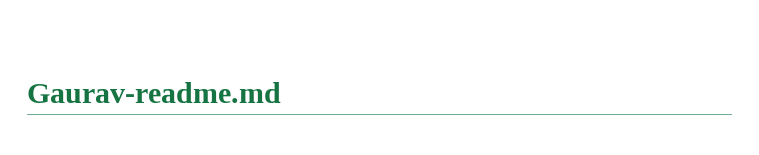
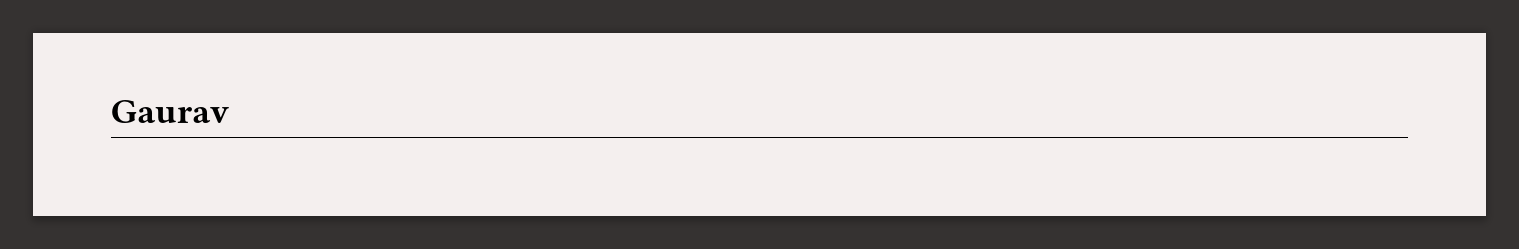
- Gaurav-readme.md
+ Gaurav

